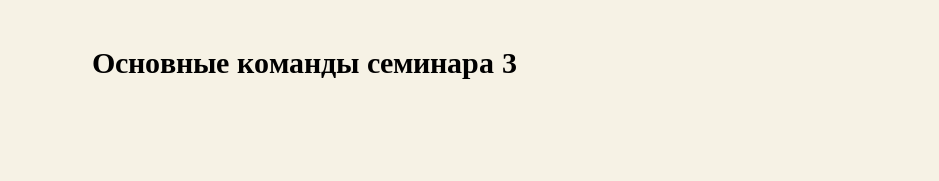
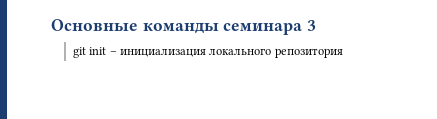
+ git init – инициализация локального репозитория

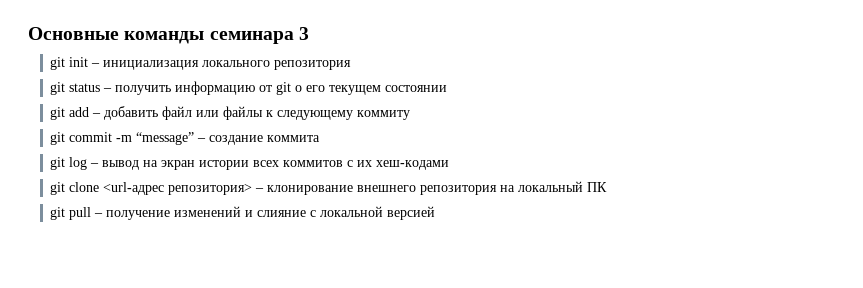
+ git status – получить информацию от git о его текущем состоянии
+ git add – добавить файл или файлы к следующему коммиту
+ git commit -m “message” – создание коммита
+ git log – вывод на экран истории всех коммитов с их хеш-кодами
+ git clone <url-адрес репозитория> – клонирование внешнего репозитория на локальный ПК
+ git pull – получение изменений и слияние с локальной версией

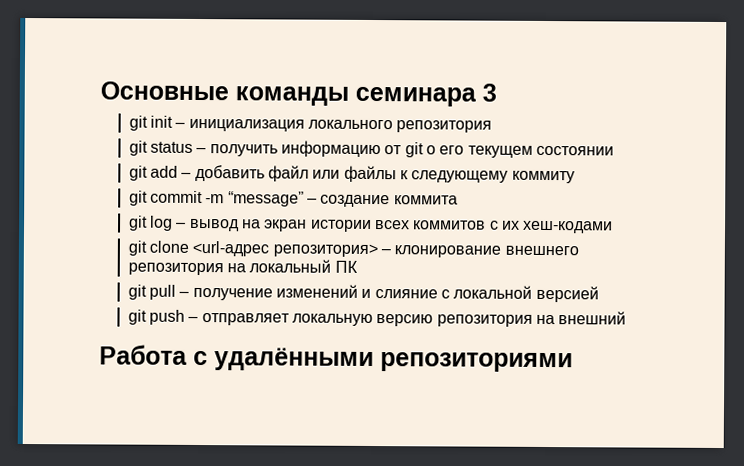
+ git push – отправляет локальную версию репозитория на внешний
+ Работа с удалёнными репозиториями

